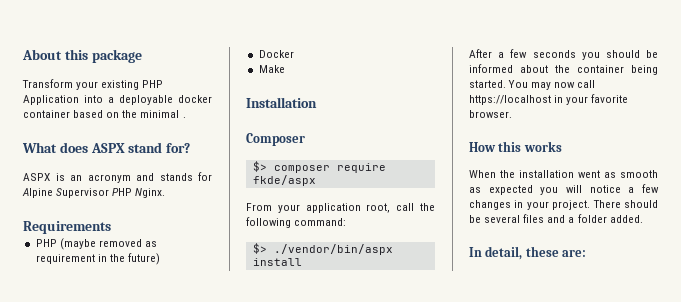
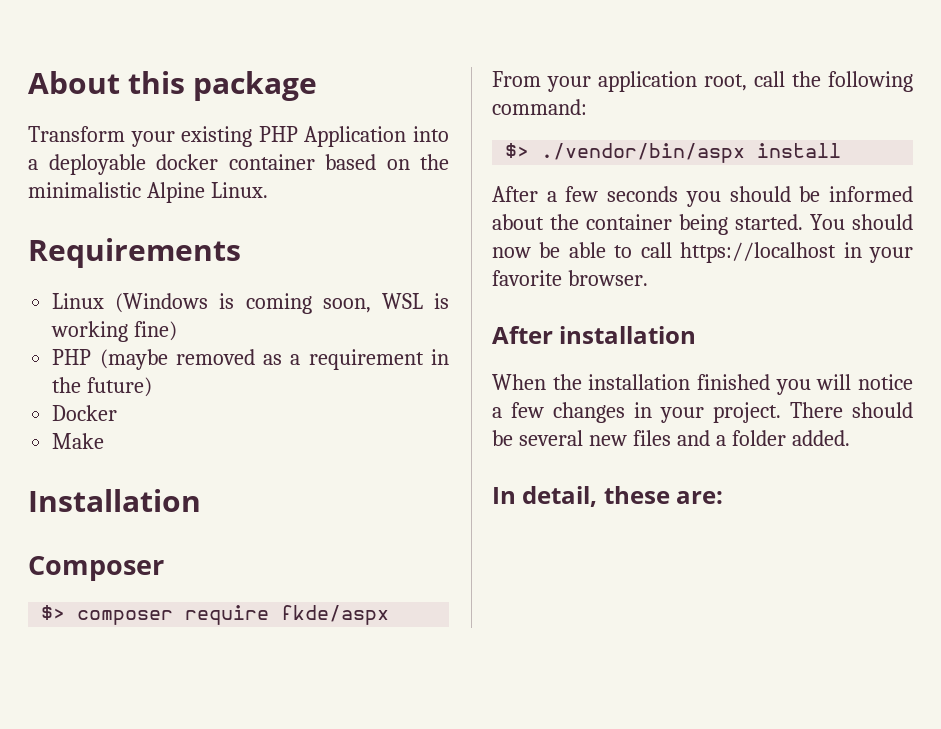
- Transform your existing PHP Application into a deployable docker container based on the minimal .
- What does ASPX stand for?
- ASPX is an acronym and stands for Alpine Supervisor PHP Nginx.
+ Transform your existing PHP Application into a deployable docker container based on the minimalistic Alpine Linux.
  Requirements
+ Linux (Windows is coming soon, WSL is working fine)
- PHP (maybe removed as requirement in the future)
+ PHP (maybe removed as a requirement in the future)
- You may now call https://localhost in your favorite browser.
+ You should now be able to call https://localhost in your favorite browser.
- How this works
+ After installation
- When the installation went as smooth as expected you will notice a few changes in your project.
+ When the installation finished you will notice a few changes in your project.
- There should be several files and a folder added.
+ There should be several new files and a folder added.

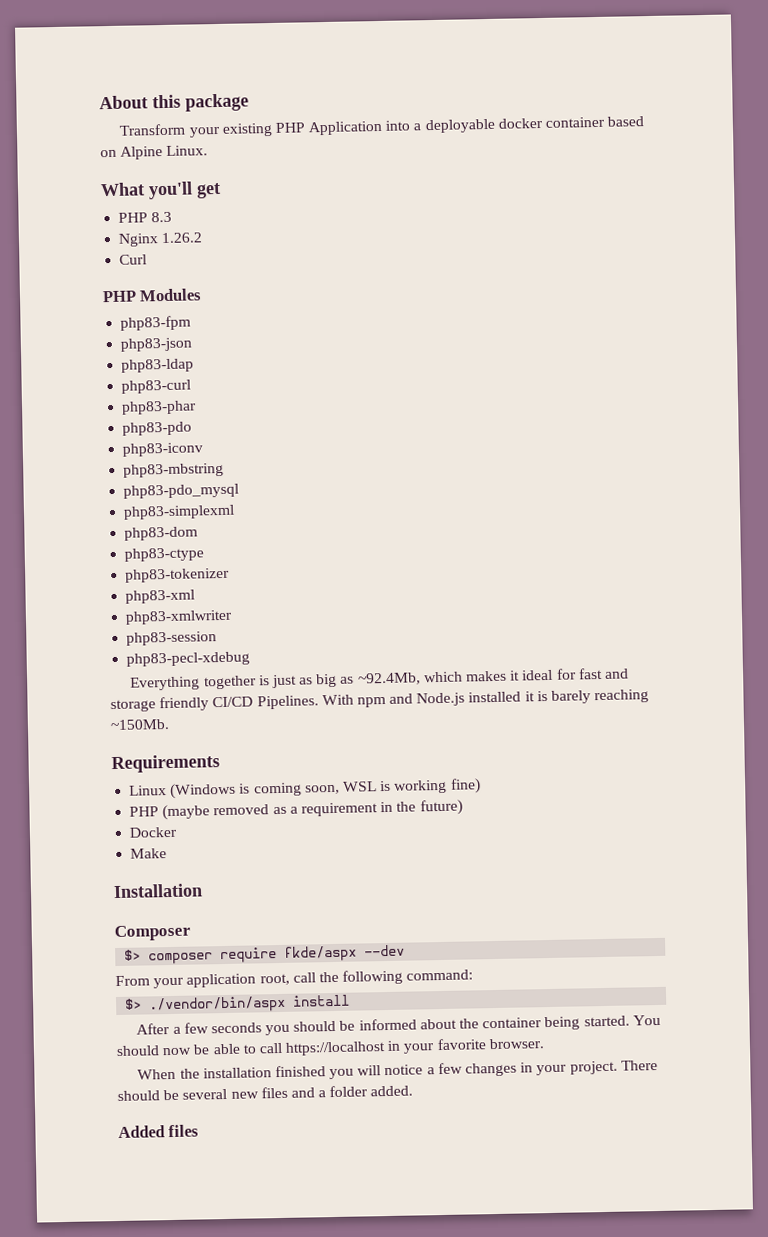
- Transform your existing PHP Application into a deployable docker container based on the minimalistic Alpine Linux.
+ Transform your existing PHP Application into a deployable docker container based on Alpine Linux.
+ What you'll get
+ PHP 8.3
+ Nginx 1.26.2
+ Curl
+ PHP Modules
+ php83-fpm
+ php83-json
+ php83-ldap
+ php83-curl
+ php83-phar
+ php83-pdo
+ php83-iconv
+ php83-mbstring
+ php83-pdo_mysql
+ php83-simplexml
+ php83-dom
+ php83-ctype
+ php83-tokenizer
+ php83-xml
+ php83-xmlwriter
+ php83-session
+ php83-pecl-xdebug
+ Everything together is just as big as ~92.4Mb, which makes it ideal for fast and storage friendly CI/CD Pipelines. With npm and Node.js installed it is barely reaching ~150Mb.
- $> composer require fkde/aspx
+ $> composer require fkde/aspx --dev
- After installation
- In detail, these are:
+ Added files

